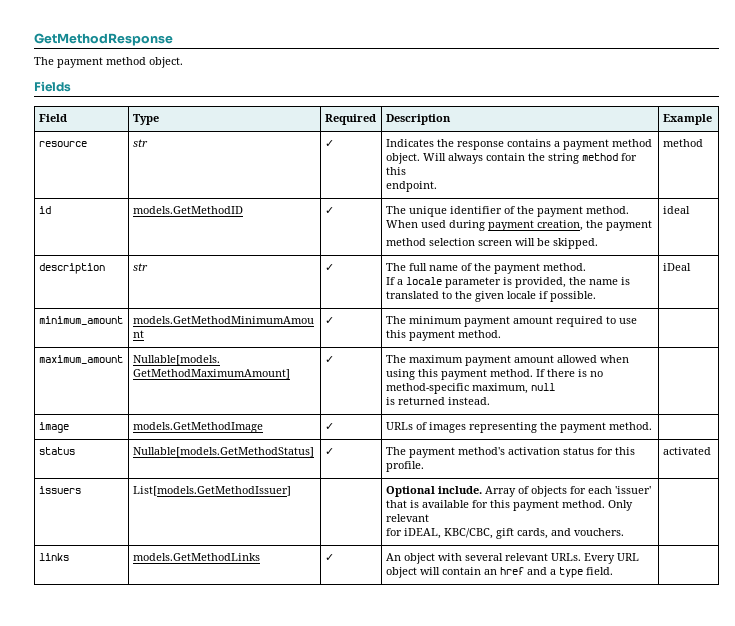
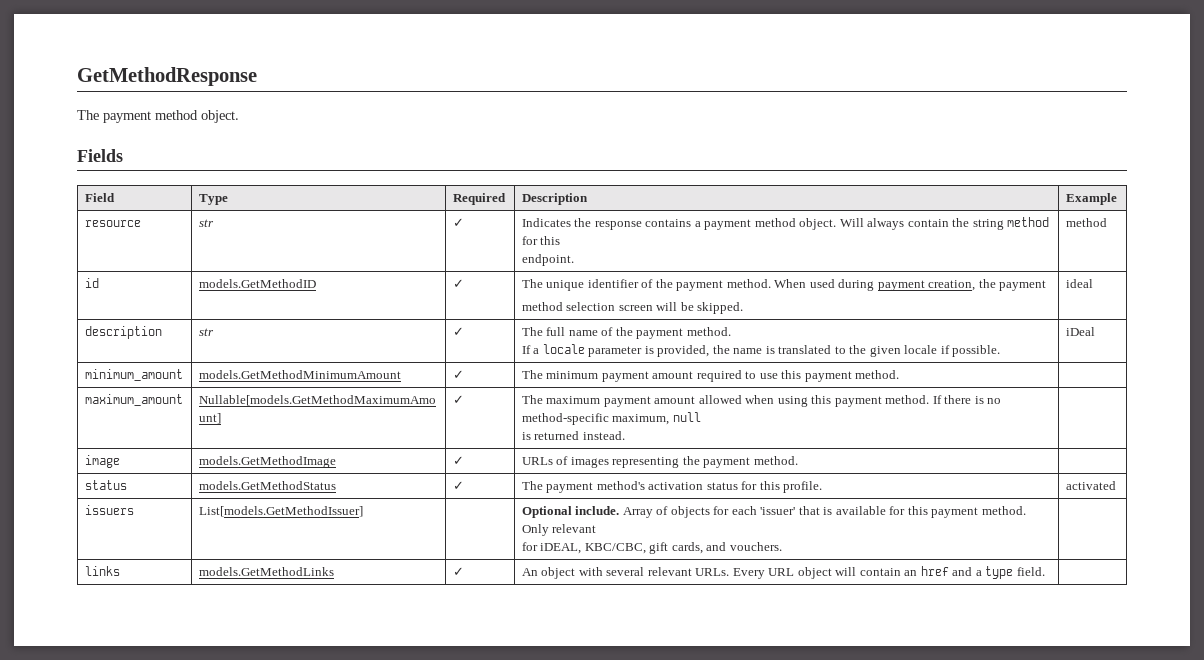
- status | Nullable[models.GetMethodStatus] | ✓ | The payment method's activation status for this profile. | activated
+ status | models.GetMethodStatus | ✓ | The payment method's activation status for this profile. | activated

